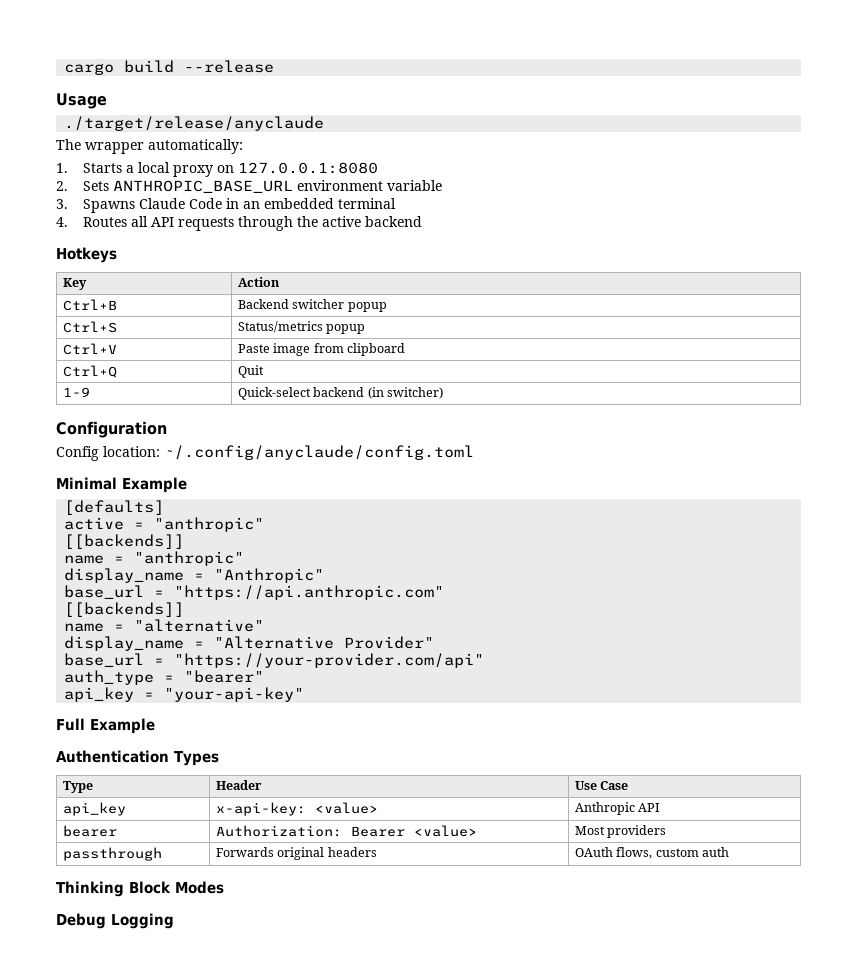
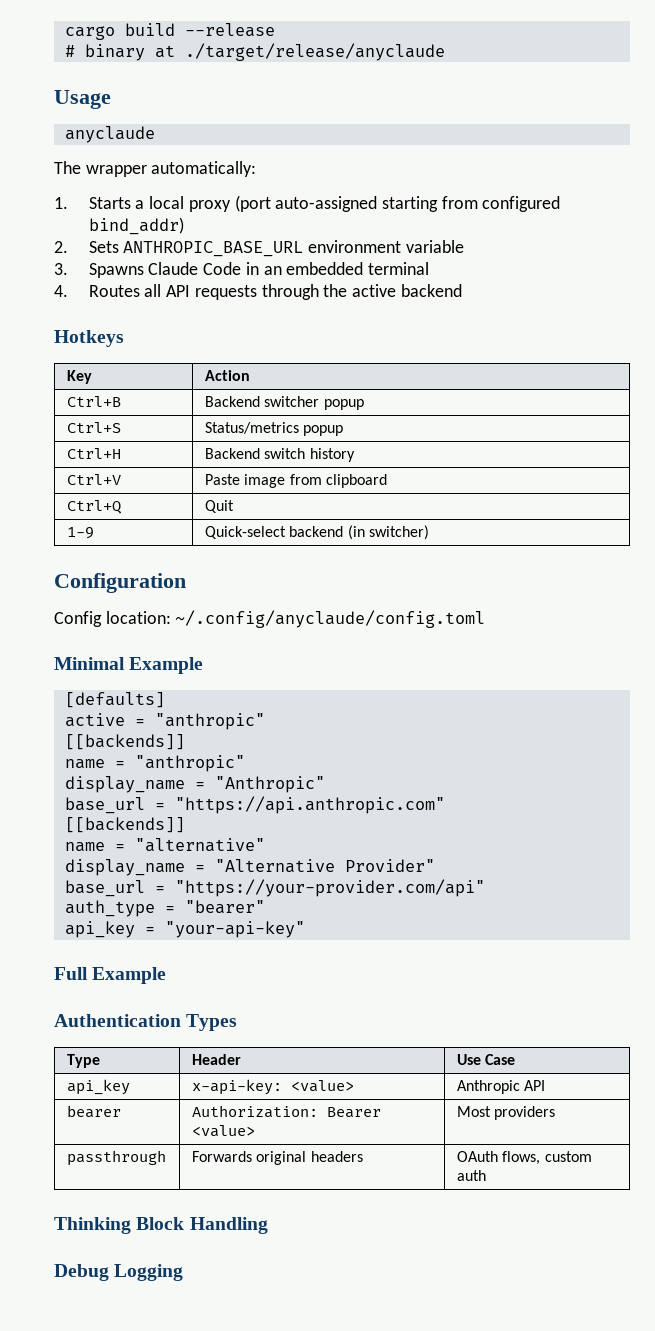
+ # binary at ./target/release/anyclaude
- ./target/release/anyclaude
+ anyclaude
- 1. Starts a local proxy on 127.0.0.1:8080
+ 1. Starts a local proxy (port auto-assigned starting from configured bind_addr)
+ Ctrl+H | Backend switch history
- Thinking Block Modes
+ Thinking Block Handling

